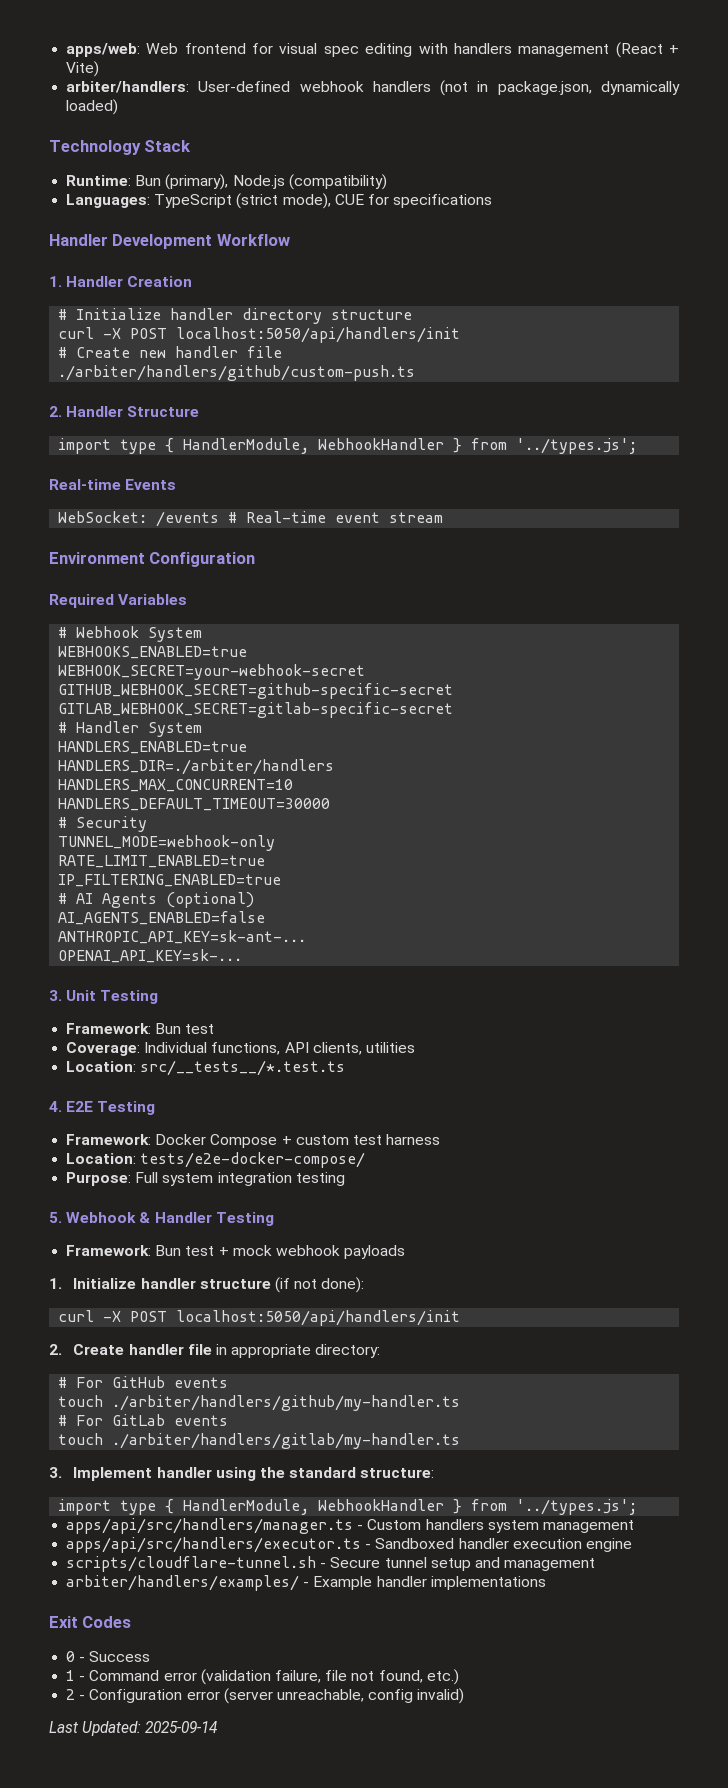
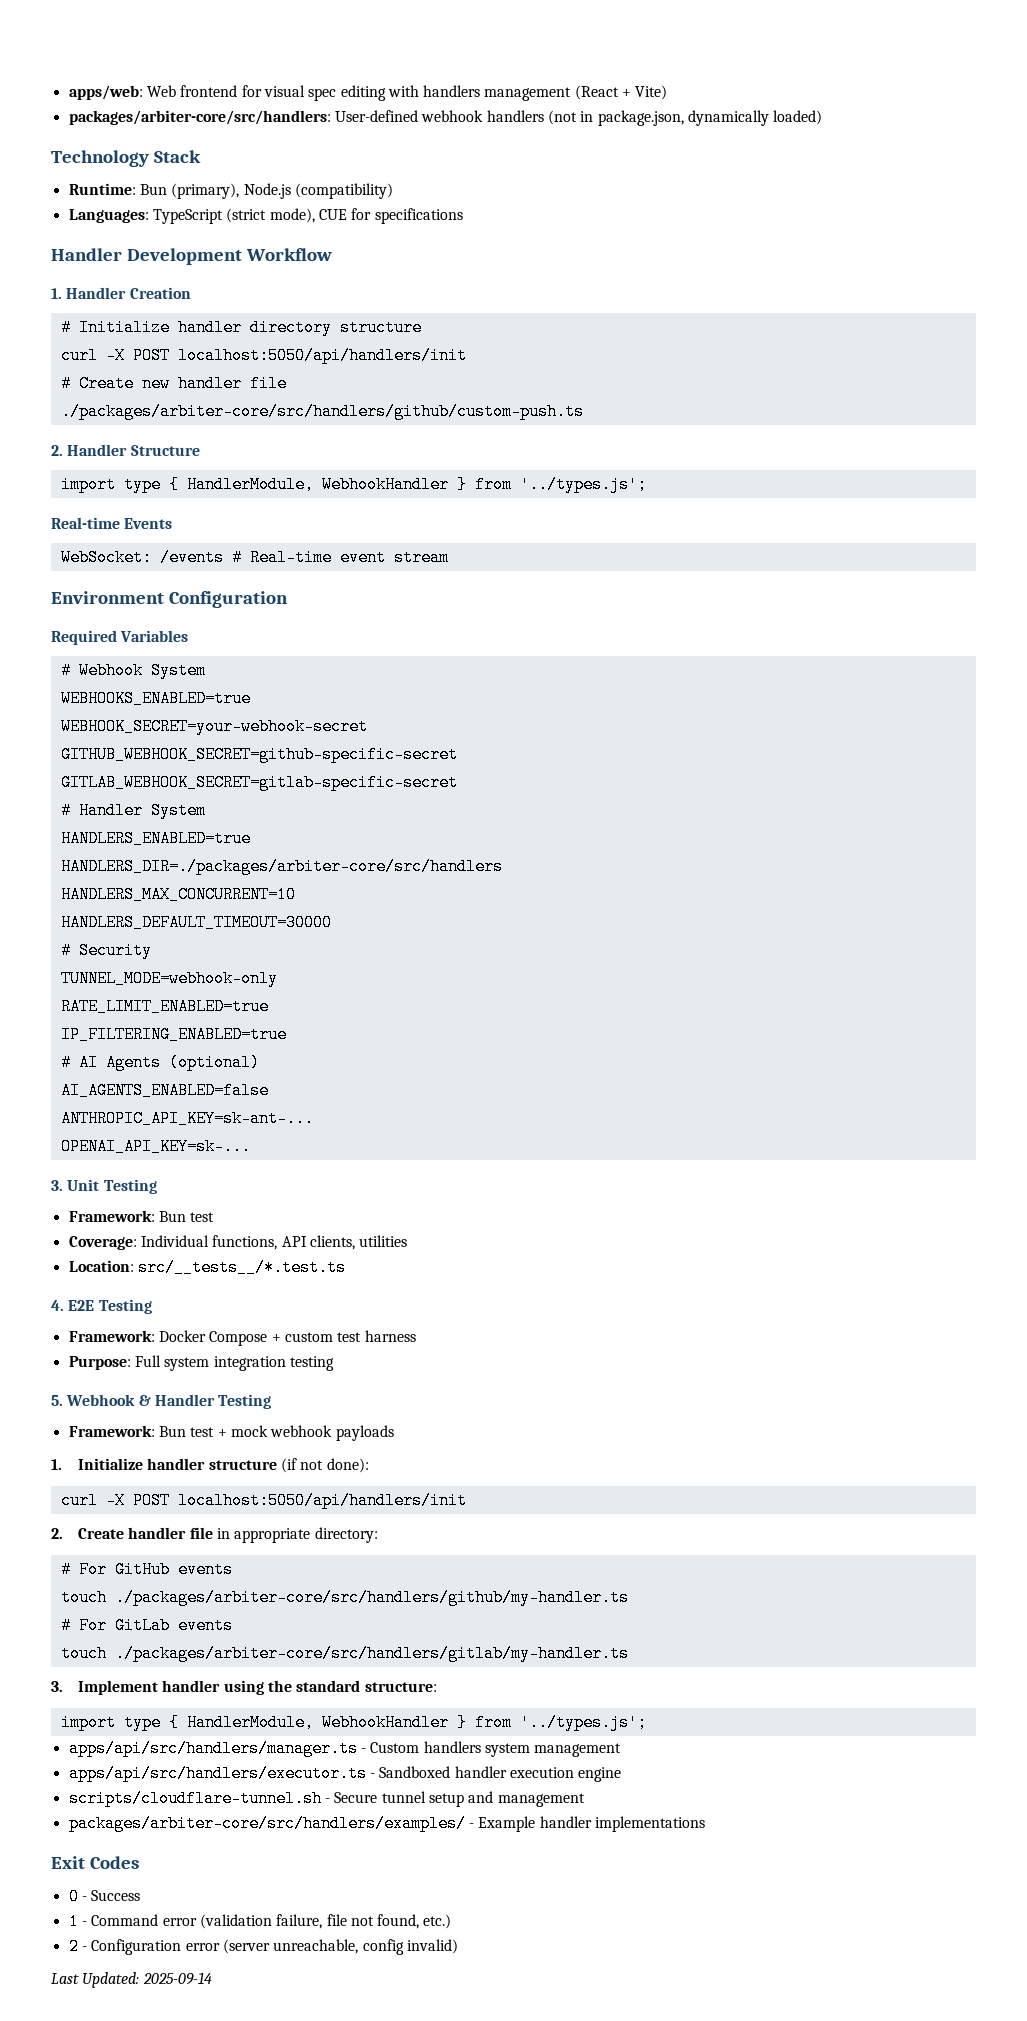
- arbiter/handlers: User-defined webhook handlers (not in package.json, dynamically loaded)
+ packages/arbiter-core/src/handlers: User-defined webhook handlers (not in package.json, dynamically loaded)
- ./arbiter/handlers/github/custom-push.ts
+ ./packages/arbiter-core/src/handlers/github/custom-push.ts
- HANDLERS_DIR=./arbiter/handlers
+ HANDLERS_DIR=./packages/arbiter-core/src/handlers
- Location: tests/e2e-docker-compose/
- touch ./arbiter/handlers/github/my-handler.ts
+ touch ./packages/arbiter-core/src/handlers/github/my-handler.ts
- touch ./arbiter/handlers/gitlab/my-handler.ts
+ touch ./packages/arbiter-core/src/handlers/gitlab/my-handler.ts
- arbiter/handlers/examples/ - Example handler implementations
+ packages/arbiter-core/src/handlers/examples/ - Example handler implementations

